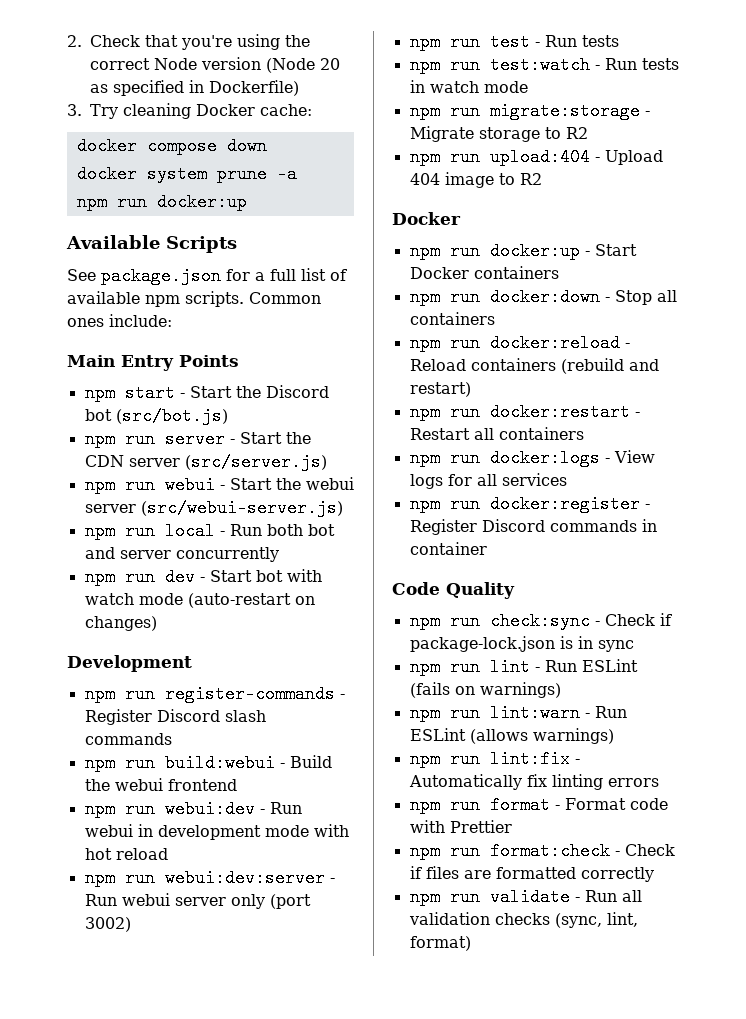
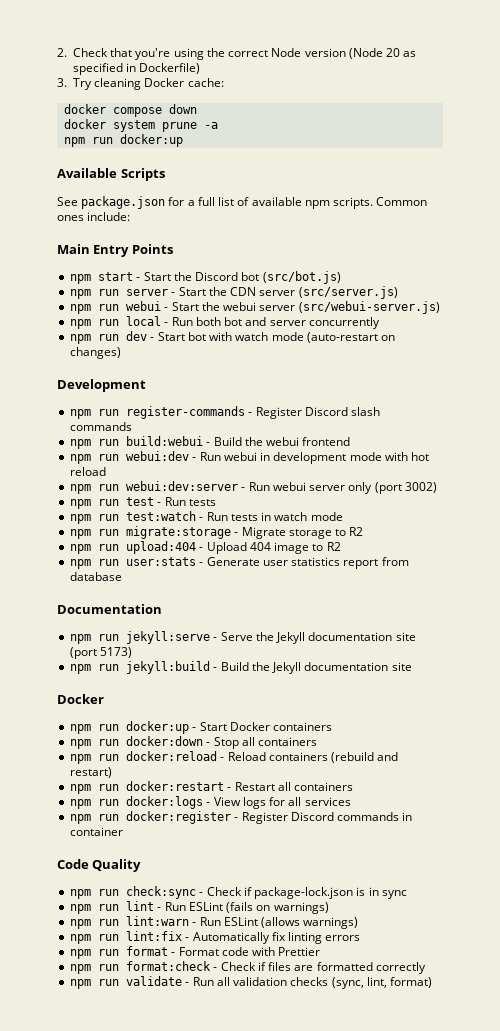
+ npm run user:stats - Generate user statistics report from database
+ Documentation
+ npm run jekyll:serve - Serve the Jekyll documentation site (port 5173)
+ npm run jekyll:build - Build the Jekyll documentation site

